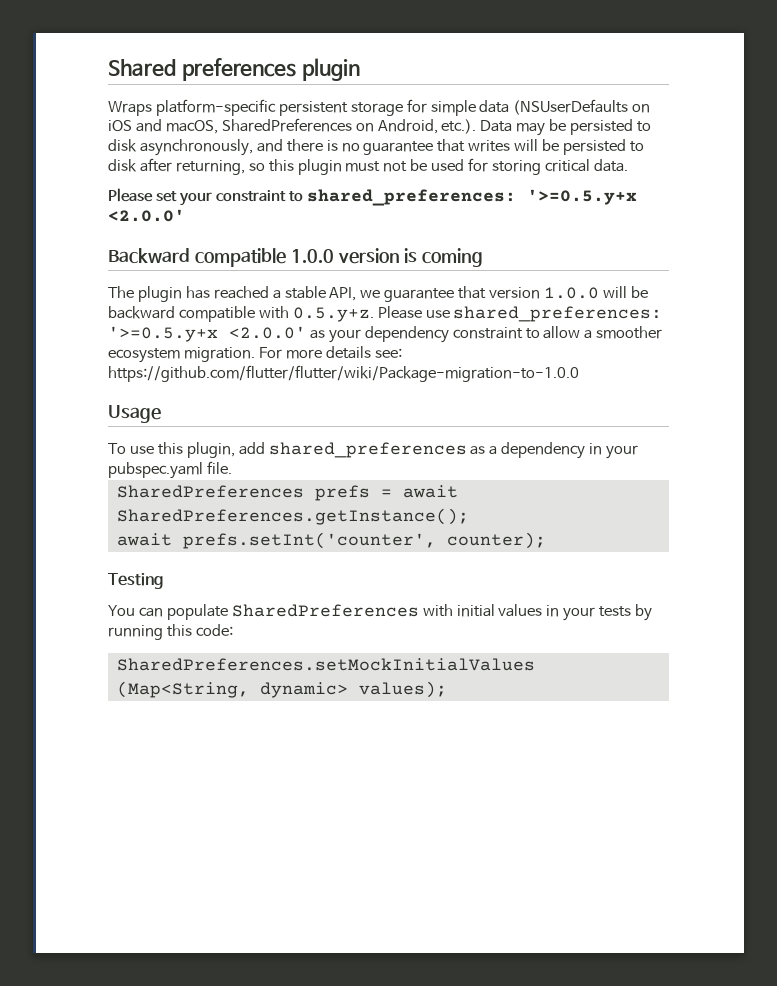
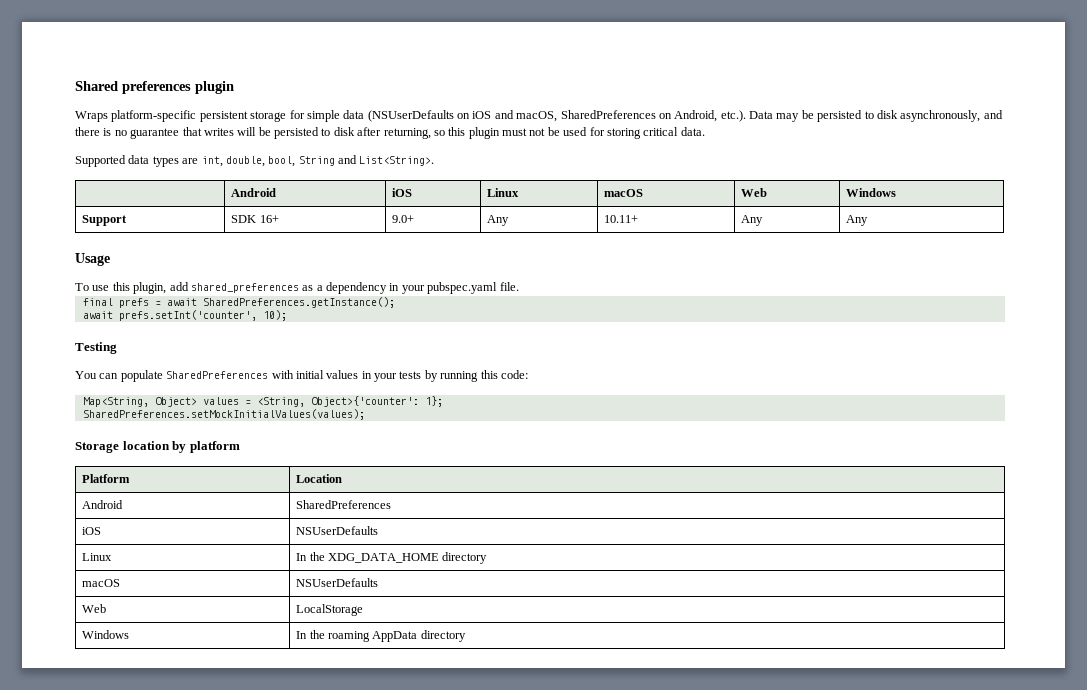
- Please set your constraint to shared_preferences: '>=0.5.y+x <2.0.0'
- Backward compatible 1.0.0 version is coming
- The plugin has reached a stable API, we guarantee that version 1.0.0 will be backward compatible with 0.5.y+z. Please use shared_preferences: '>=0.5.y+x <2.0.0' as your dependency constraint to allow a smoother ecosystem migration. For more details see: https://github.com/flutter/flutter/wiki/Package-migration-to-1.0.0
+ Supported data types are int, double, bool, String and List<String>.
+ | Android | iOS | Linux | macOS | Web | Windows
+ Support | SDK 16+ | 9.0+ | Any | 10.11+ | Any | Any
- SharedPreferences prefs = await SharedPreferences.getInstance();
+ final prefs = await SharedPreferences.getInstance();
- await prefs.setInt('counter', counter);
+ await prefs.setInt('counter', 10);
- SharedPreferences.setMockInitialValues (Map<String, dynamic> values);
+ Map<String, Object> values = <String, Object>{'counter': 1};
+ SharedPreferences.setMockInitialValues(values);
+ Storage location by platform
+ Platform | Location
+ Android | SharedPreferences
+ iOS | NSUserDefaults
+ Linux | In the XDG_DATA_HOME directory
+ macOS | NSUserDefaults
+ Web | LocalStorage
+ Windows | In the roaming AppData directory

